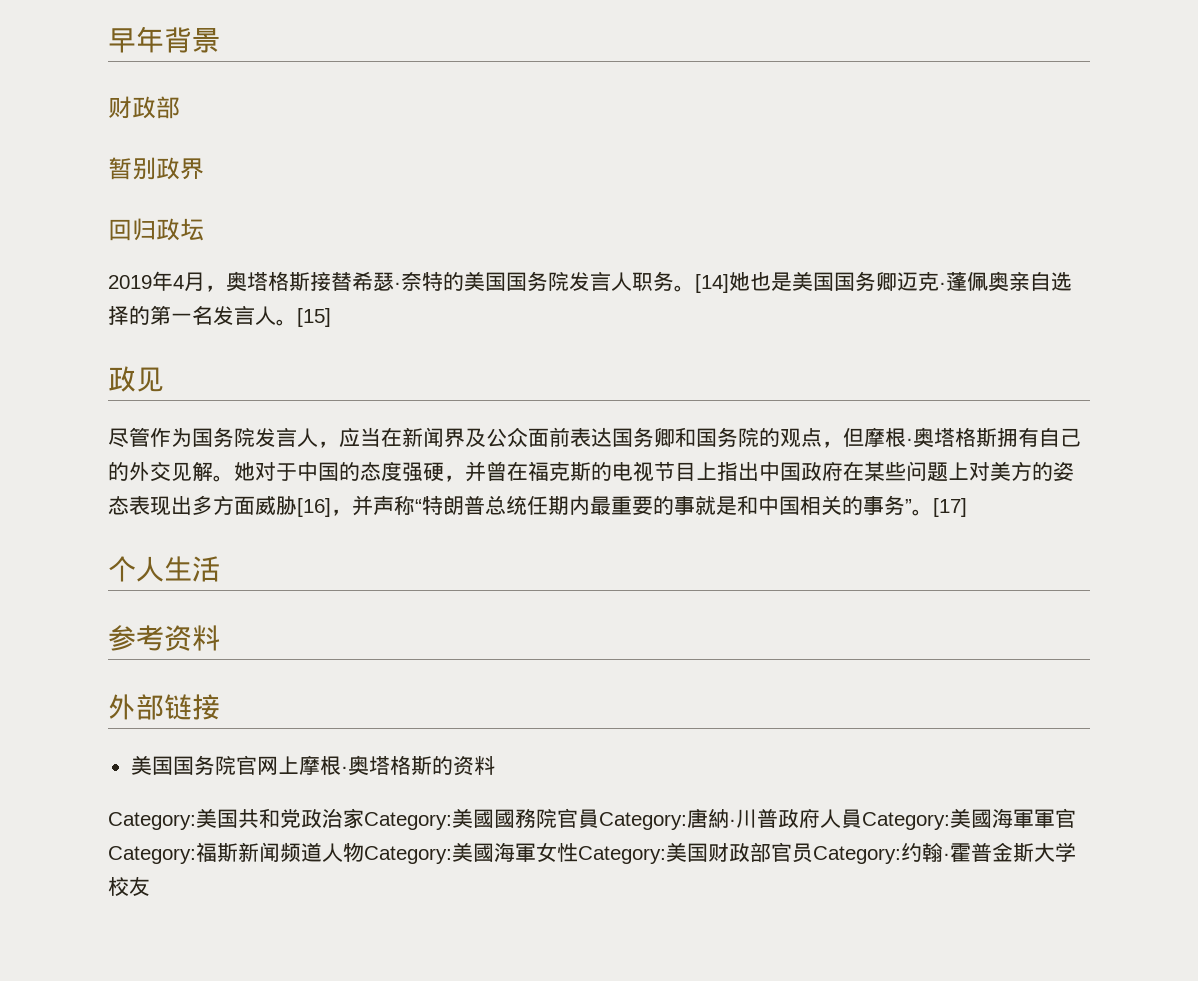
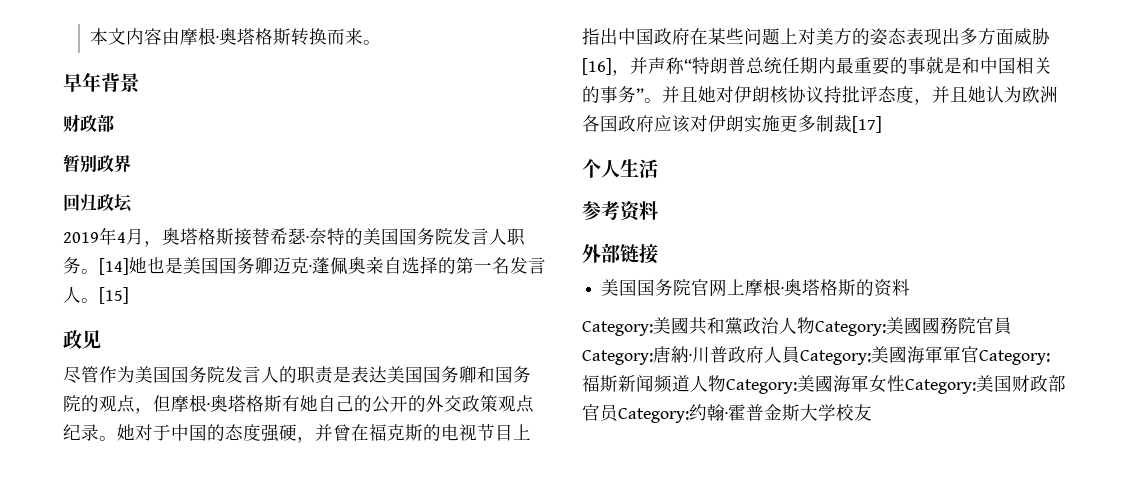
+ 本文内容由摩根·奥塔格斯转换而来。
- 尽管作为国务院发言人，应当在新闻界及公众面前表达国务卿和国务院的观点，但摩根·奥塔格斯拥有自己的外交见解。
+ 尽管作为美国国务院发言人的职责是表达美国国务卿和国务院的观点，但摩根·奥塔格斯有她自己的公开的外交政策观点纪录。
- [17]
+ 并且她对伊朗核协议持批评态度，并且她认为欧洲各国政府应该对伊朗实施更多制裁[17]
- Category:美国共和党政治家Category:美國國務院官員Category:唐納·川普政府人員Category:美國海軍軍官Category:福斯新闻频道人物Category:美國海軍女性Category:美国财政部官员Category:约翰·霍普金斯大学校友
+ Category:美國共和黨政治人物Category:美國國務院官員Category:唐納·川普政府人員Category:美國海軍軍官Category:福斯新闻频道人物Category:美國海軍女性Category:美国财政部官员Category:约翰·霍普金斯大学校友

